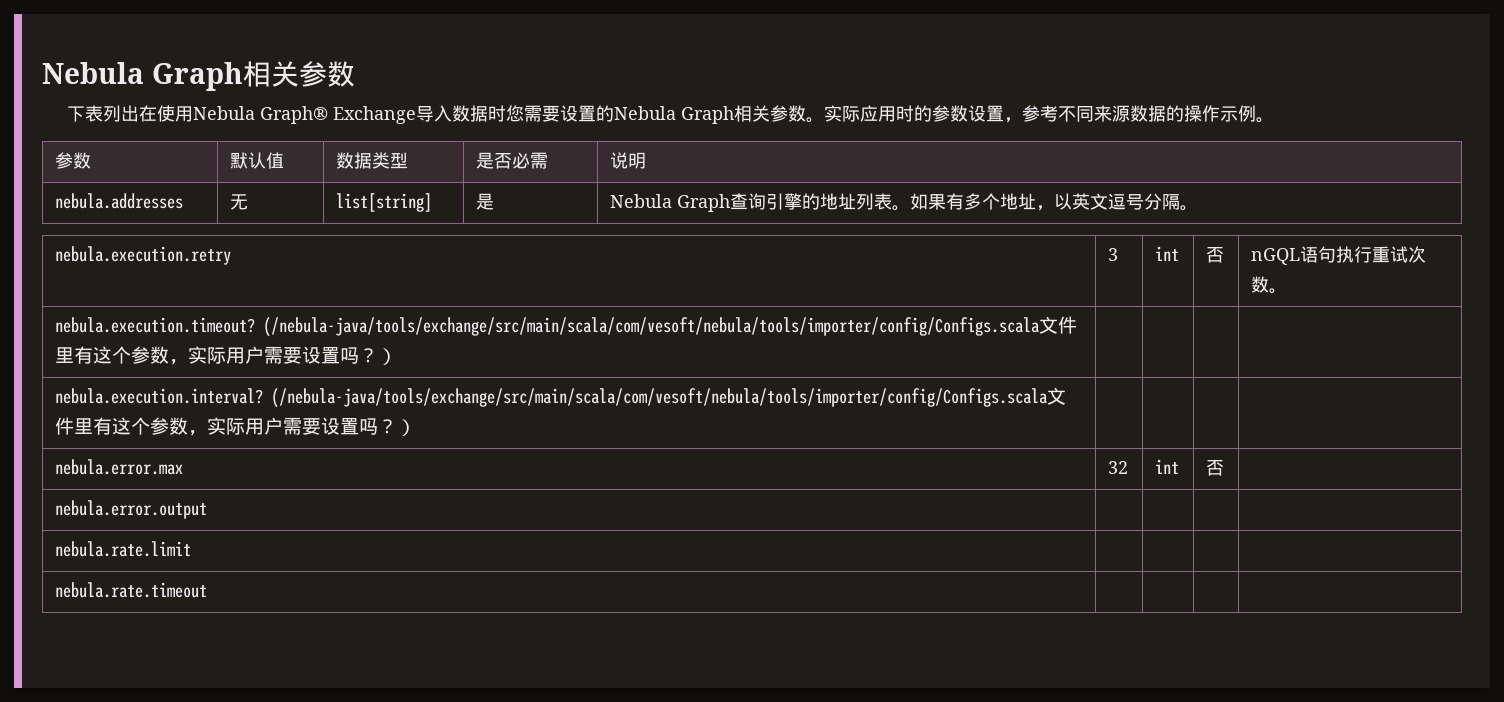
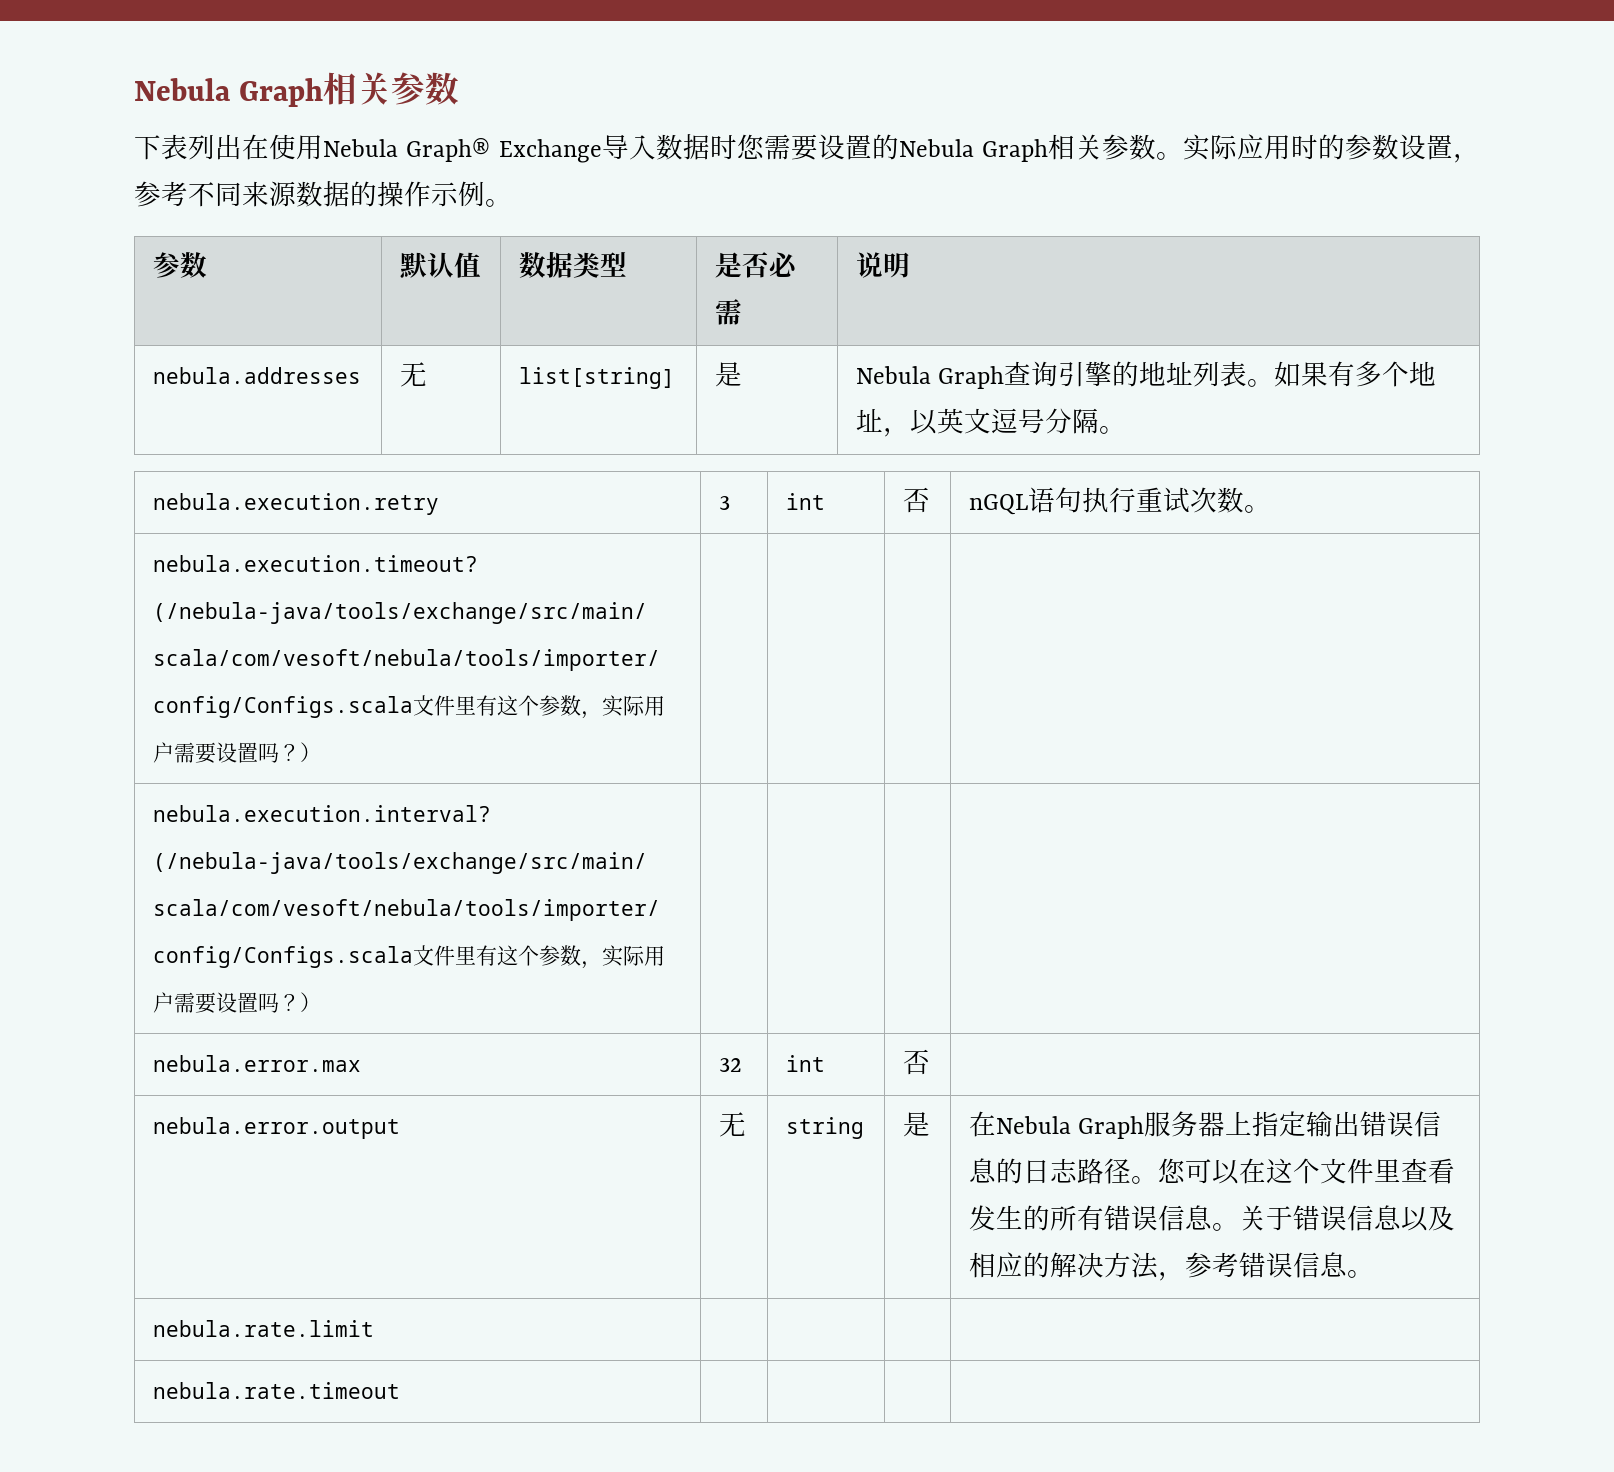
- nebula.error.output | | | |
+ nebula.error.output | 无 | string | 是 | 在Nebula Graph服务器上指定输出错误信息的日志路径。您可以在这个文件里查看发生的所有错误信息。关于错误信息以及相应的解决方法，参考错误信息。

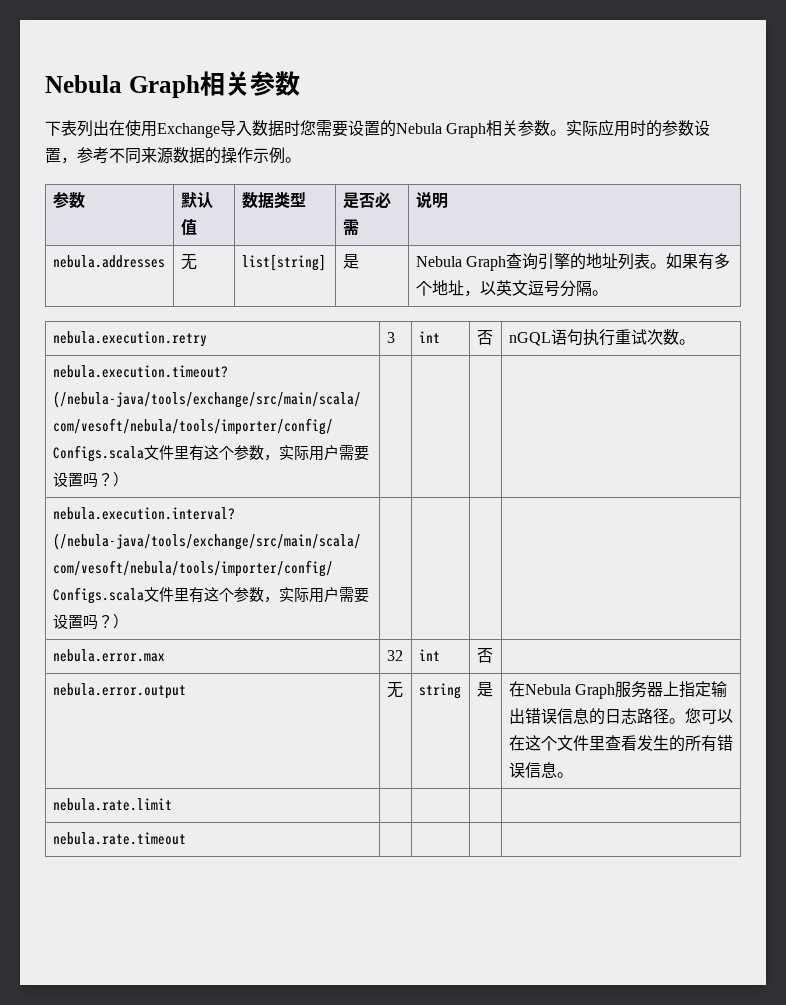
- 下表列出在使用Nebula Graph® Exchange导入数据时您需要设置的Nebula Graph相关参数。
+ 下表列出在使用Exchange导入数据时您需要设置的Nebula Graph相关参数。
- nebula.error.output | 无 | string | 是 | 在Nebula Graph服务器上指定输出错误信息的日志路径。您可以在这个文件里查看发生的所有错误信息。关于错误信息以及相应的解决方法，参考错误信息。
+ nebula.error.output | 无 | string | 是 | 在Nebula Graph服务器上指定输出错误信息的日志路径。您可以在这个文件里查看发生的所有错误信息。

